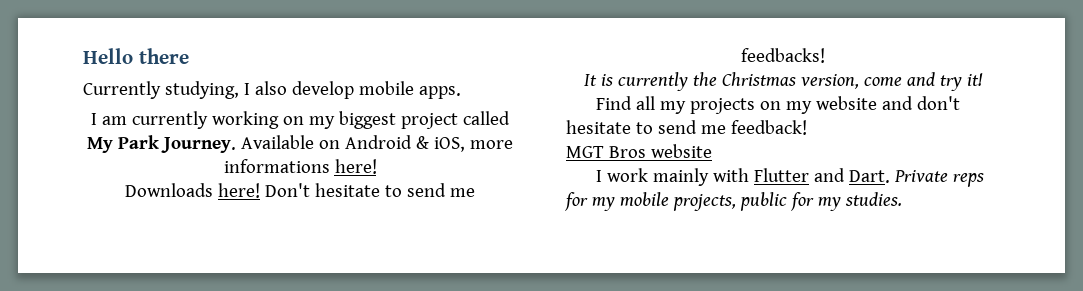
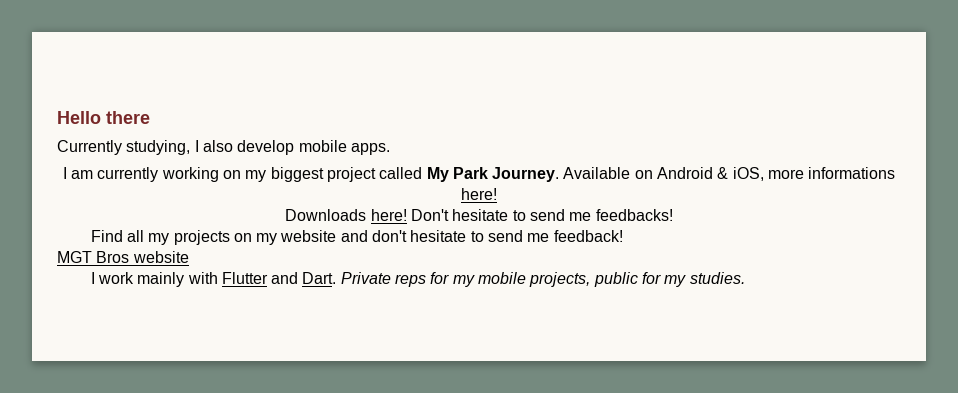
- It is currently the Christmas version, come and try it!

